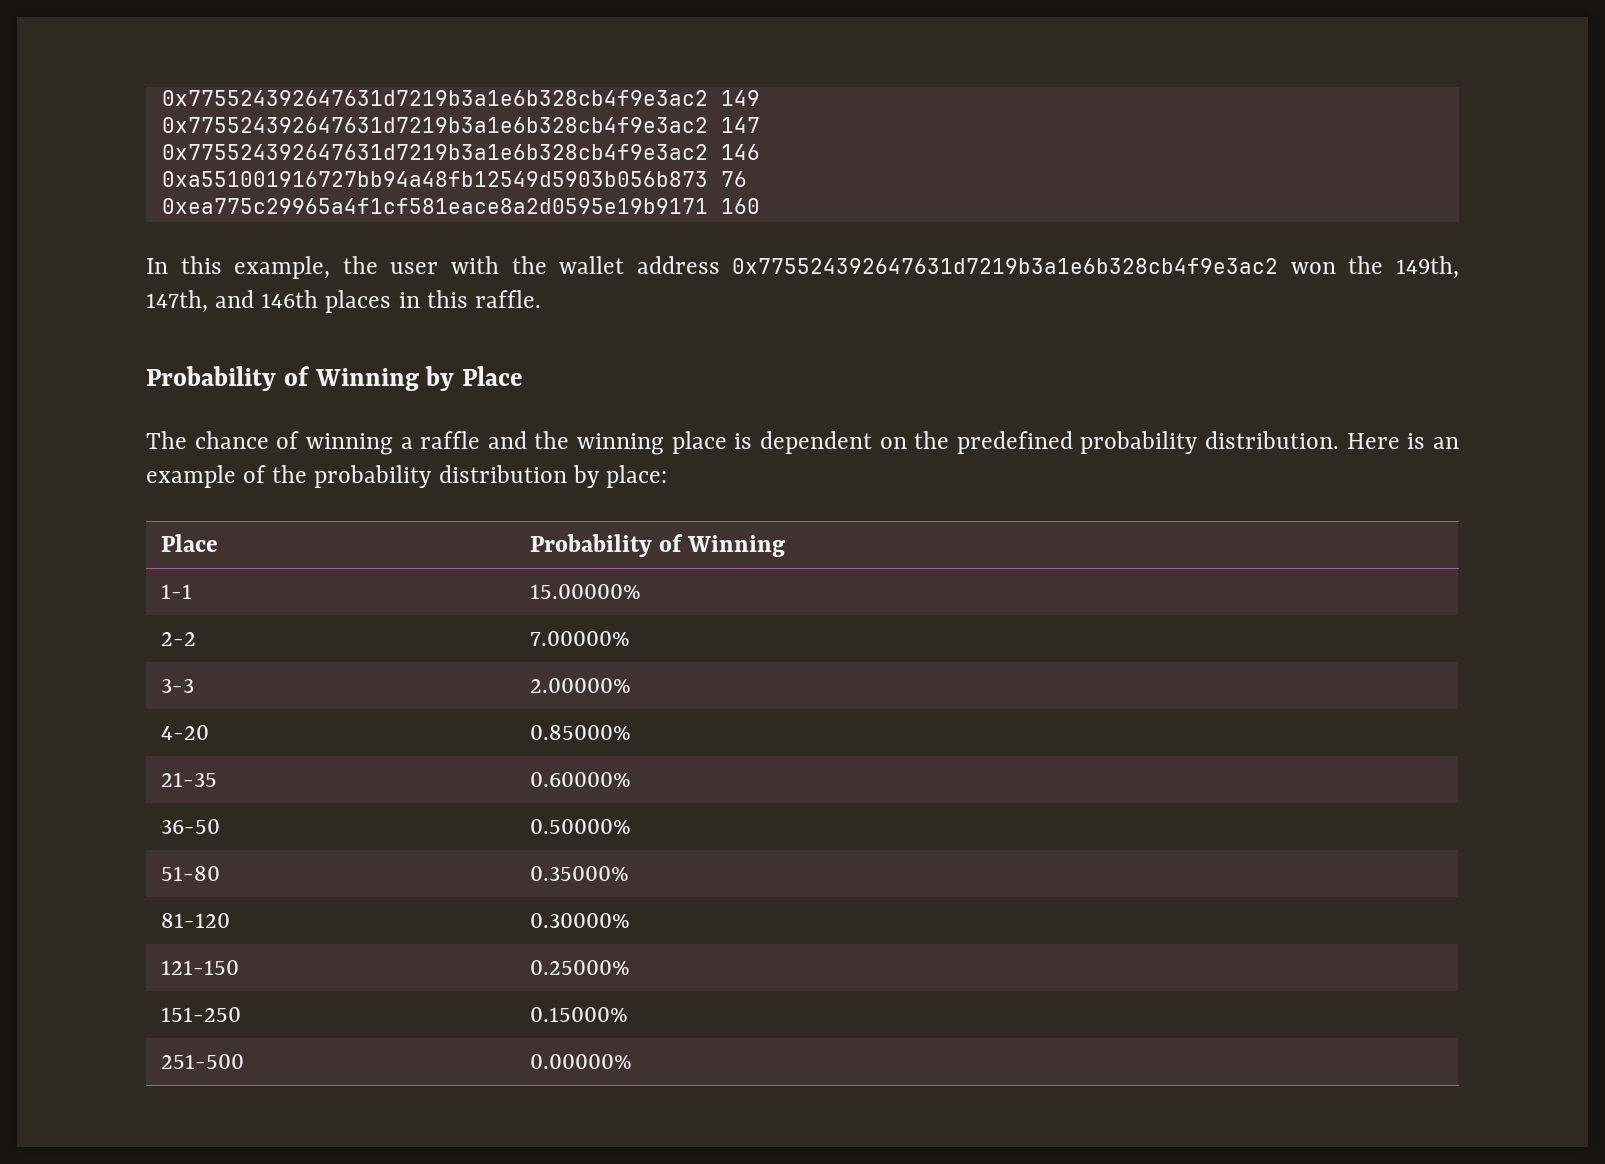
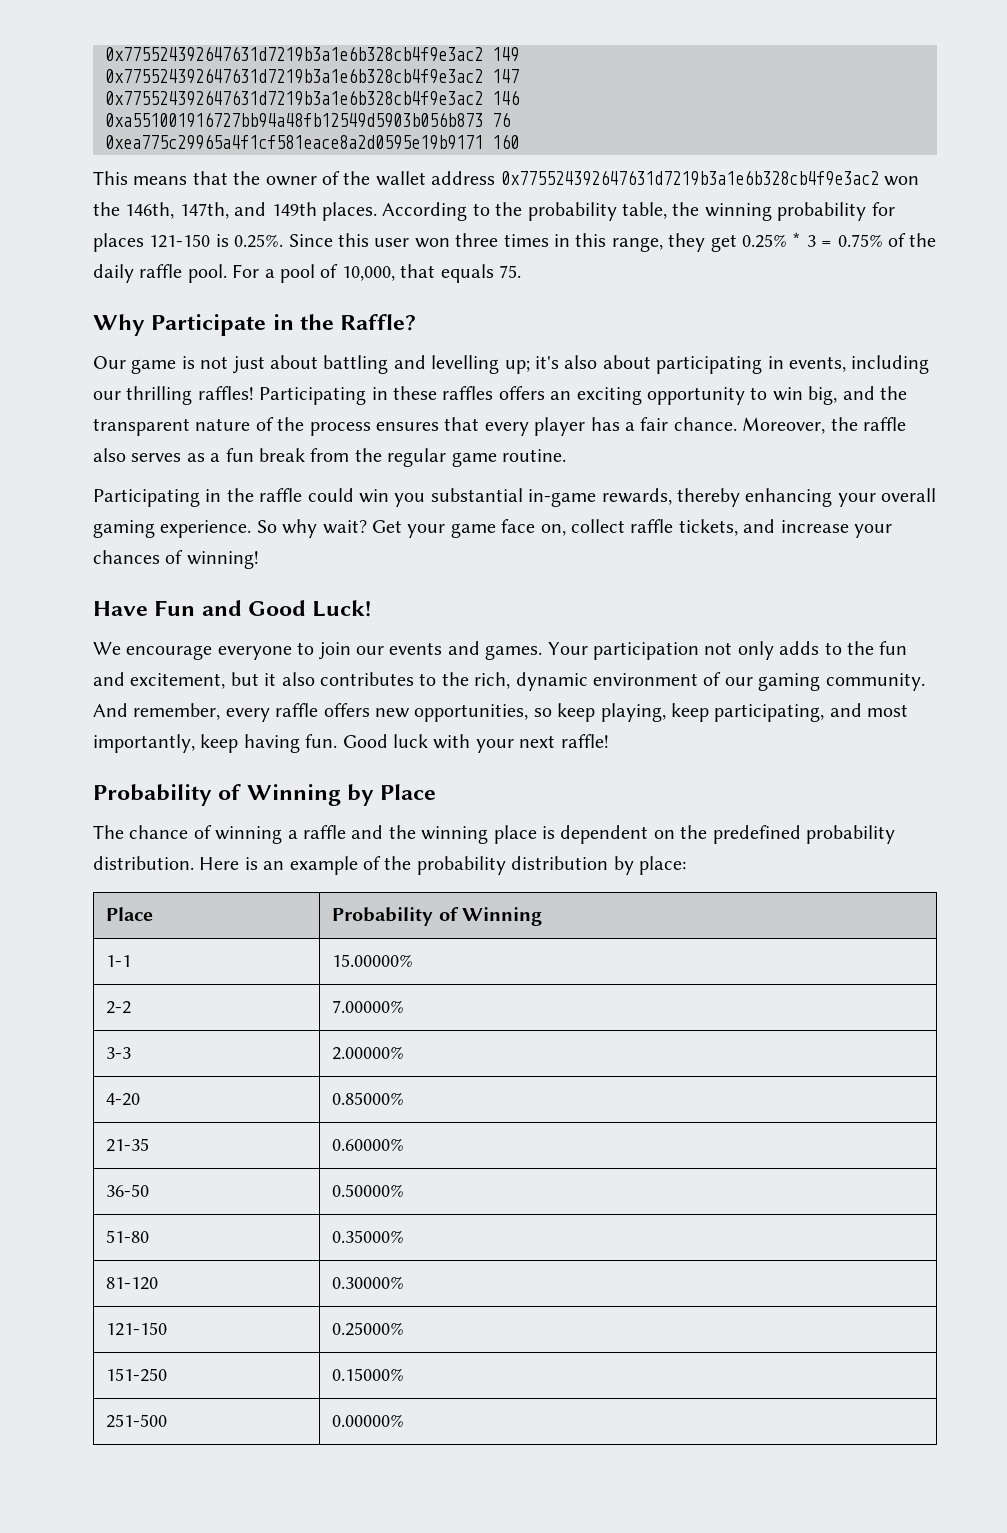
- In this example, the user with the wallet address 0x775524392647631d7219b3a1e6b328cb4f9e3ac2 won the 149th, 147th, and 146th places in this raffle.
+ This means that the owner of the wallet address 0x775524392647631d7219b3a1e6b328cb4f9e3ac2 won the 146th, 147th, and 149th places. According to the probability table, the winning probability for places 121-150 is 0.25%. Since this user won three times in this range, they get 0.25% * 3 = 0.75% of the daily raffle pool. For a pool of 10,000, that equals 75.
+ Why Participate in the Raffle?
+ Our game is not just about battling and levelling up; it's also about participating in events, including our thrilling raffles! Participating in these raffles offers an exciting opportunity to win big, and the transparent nature of the process ensures that every player has a fair chance. Moreover, the raffle also serves as a fun break from the regular game routine.
+ Participating in the raffle could win you substantial in-game rewards, thereby enhancing your overall gaming experience. So why wait? Get your game face on, collect raffle tickets, and increase your chances of winning!
+ Have Fun and Good Luck!
+ We encourage everyone to join our events and games. Your participation not only adds to the fun and excitement, but it also contributes to the rich, dynamic environment of our gaming community. And remember, every raffle offers new opportunities, so keep playing, keep participating, and most importantly, keep having fun. Good luck with your next raffle!

